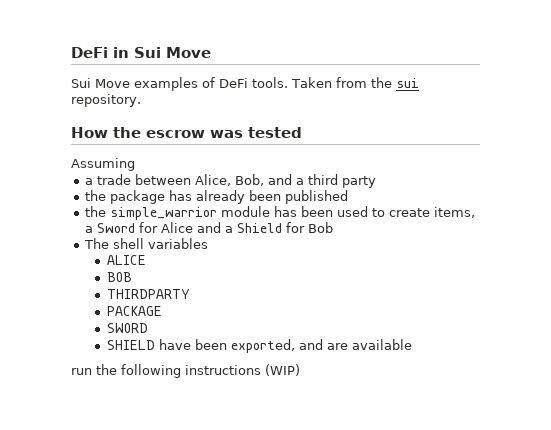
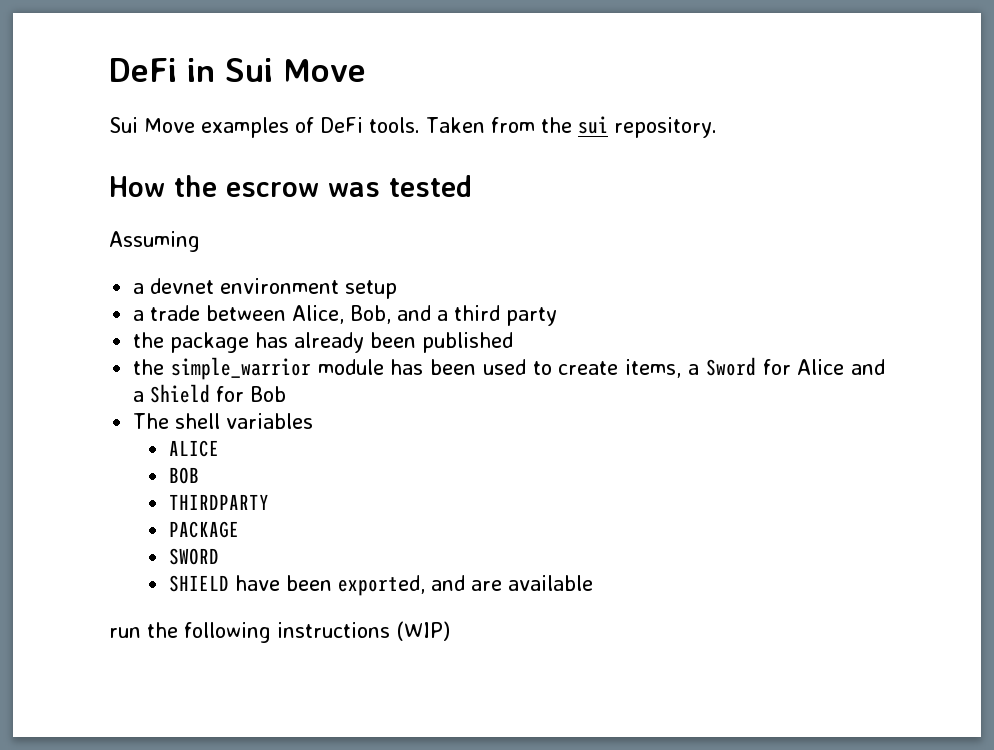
+ a devnet environment setup

